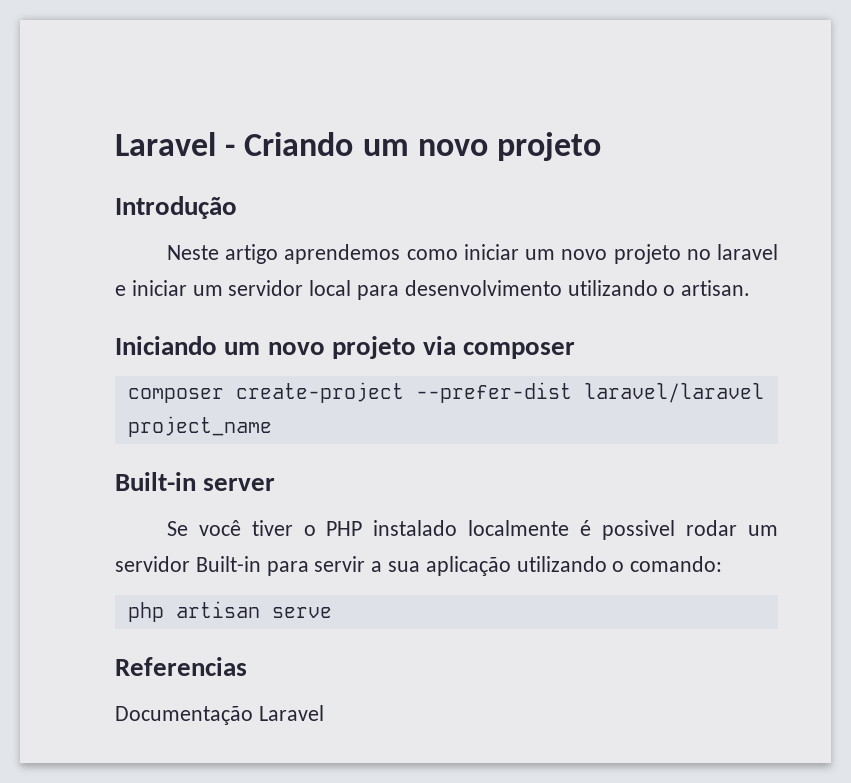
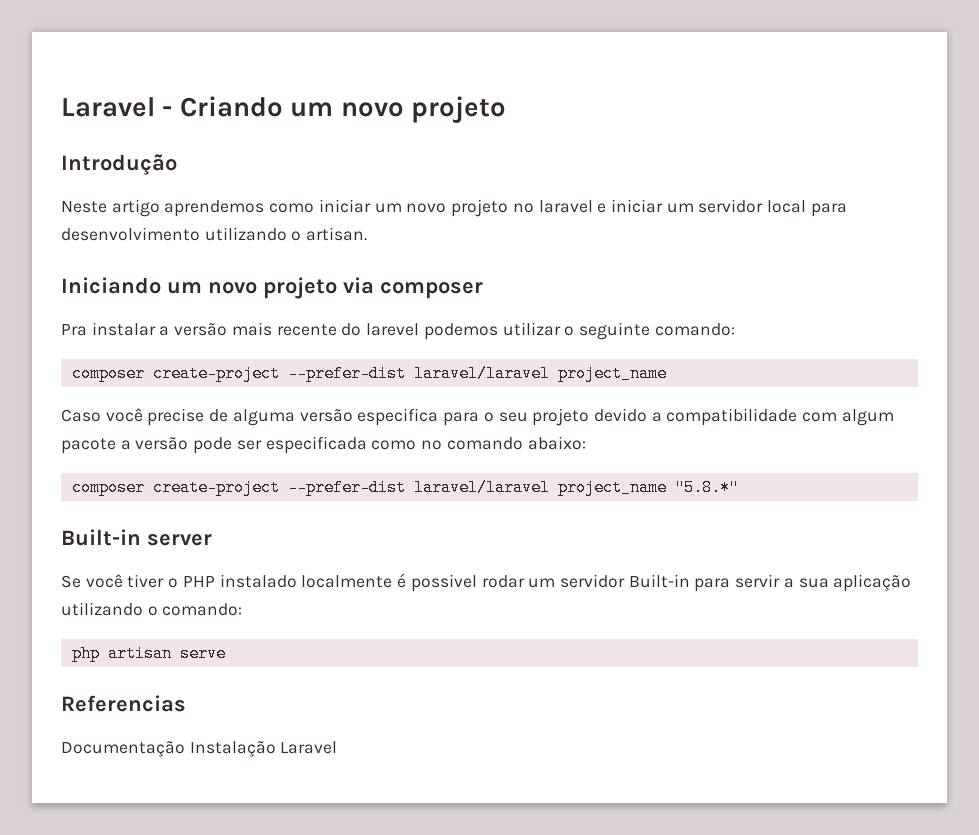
+ Pra instalar a versão mais recente do larevel podemos utilizar o seguinte comando:
  composer create-project --prefer-dist laravel/laravel project_name
+ Caso você precise de alguma versão especifica para o seu projeto devido a compatibilidade com algum pacote a versão pode ser especificada como no comando abaixo:
+ composer create-project --prefer-dist laravel/laravel project_name "5.8.*"
- Documentação Laravel
+ Documentação Instalação Laravel

